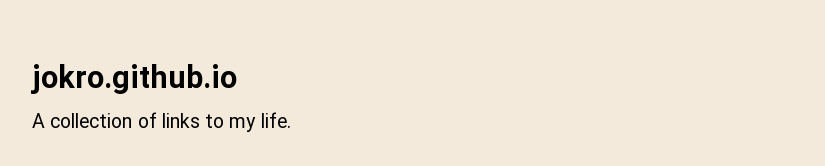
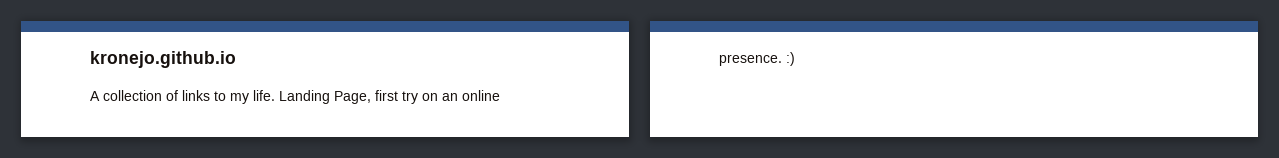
- jokro.github.io
+ kronejo.github.io
+ Landing Page, first try on an online presence. :)

